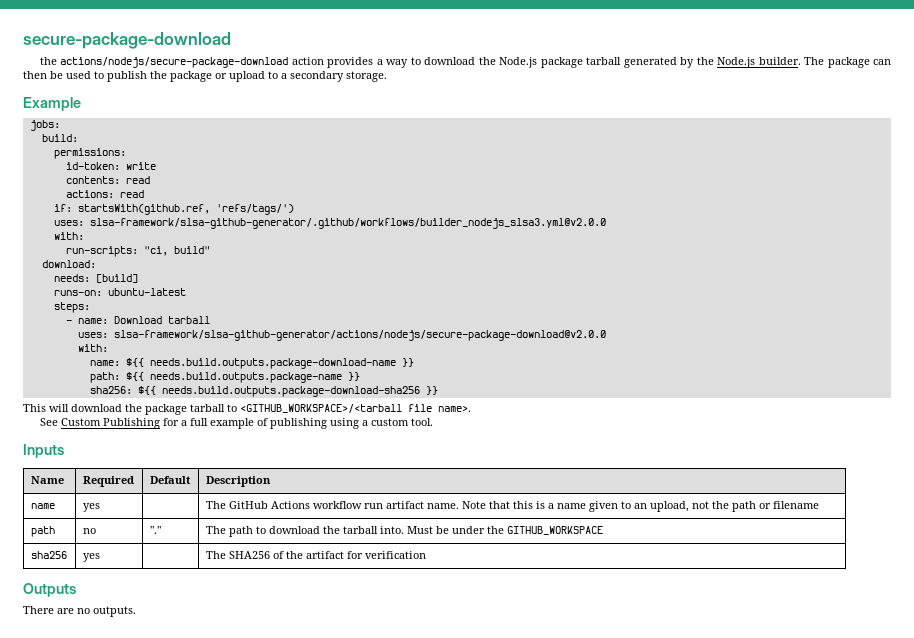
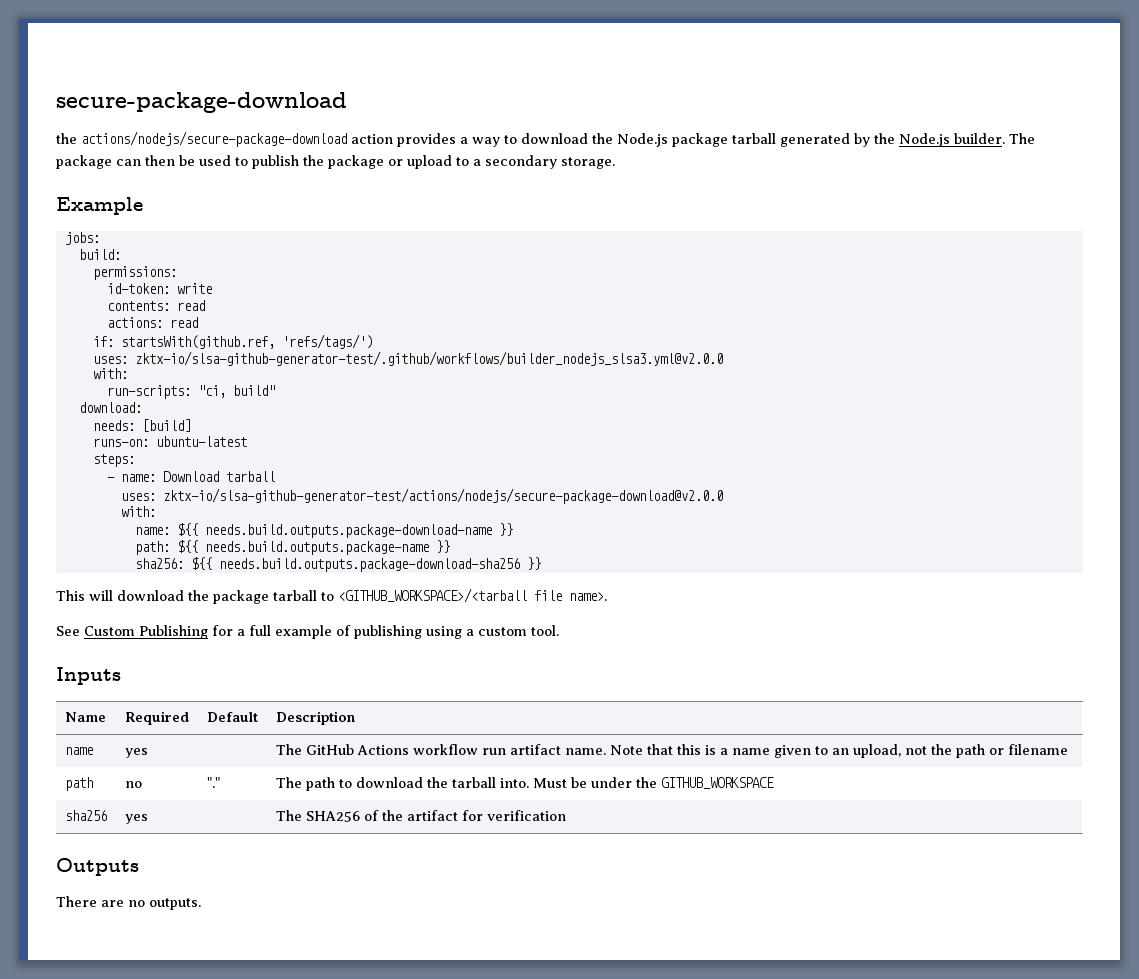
- uses: slsa-framework/slsa-github-generator/.github/workflows/builder_nodejs_slsa3.yml@v2.0.0
+ uses: zktx-io/slsa-github-generator-test/.github/workflows/builder_nodejs_slsa3.yml@v2.0.0
- uses: slsa-framework/slsa-github-generator/actions/nodejs/secure-package-download@v2.0.0
+ uses: zktx-io/slsa-github-generator-test/actions/nodejs/secure-package-download@v2.0.0

